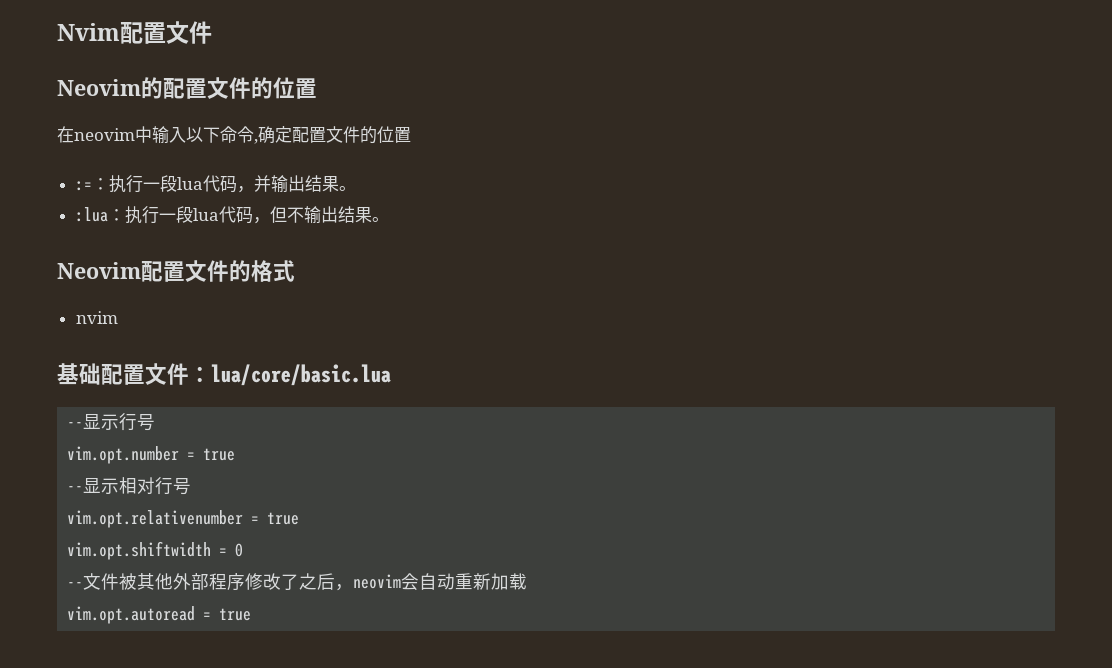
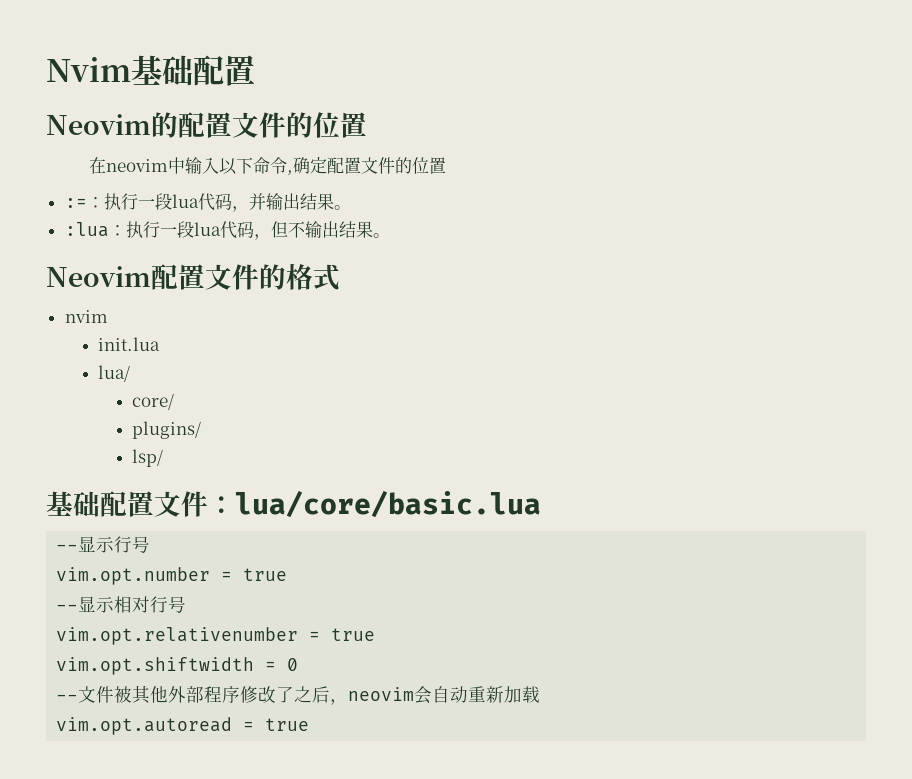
- Nvim配置文件
+ Nvim基础配置
+ init.lua
+ lua/
+ core/
+ plugins/
+ lsp/

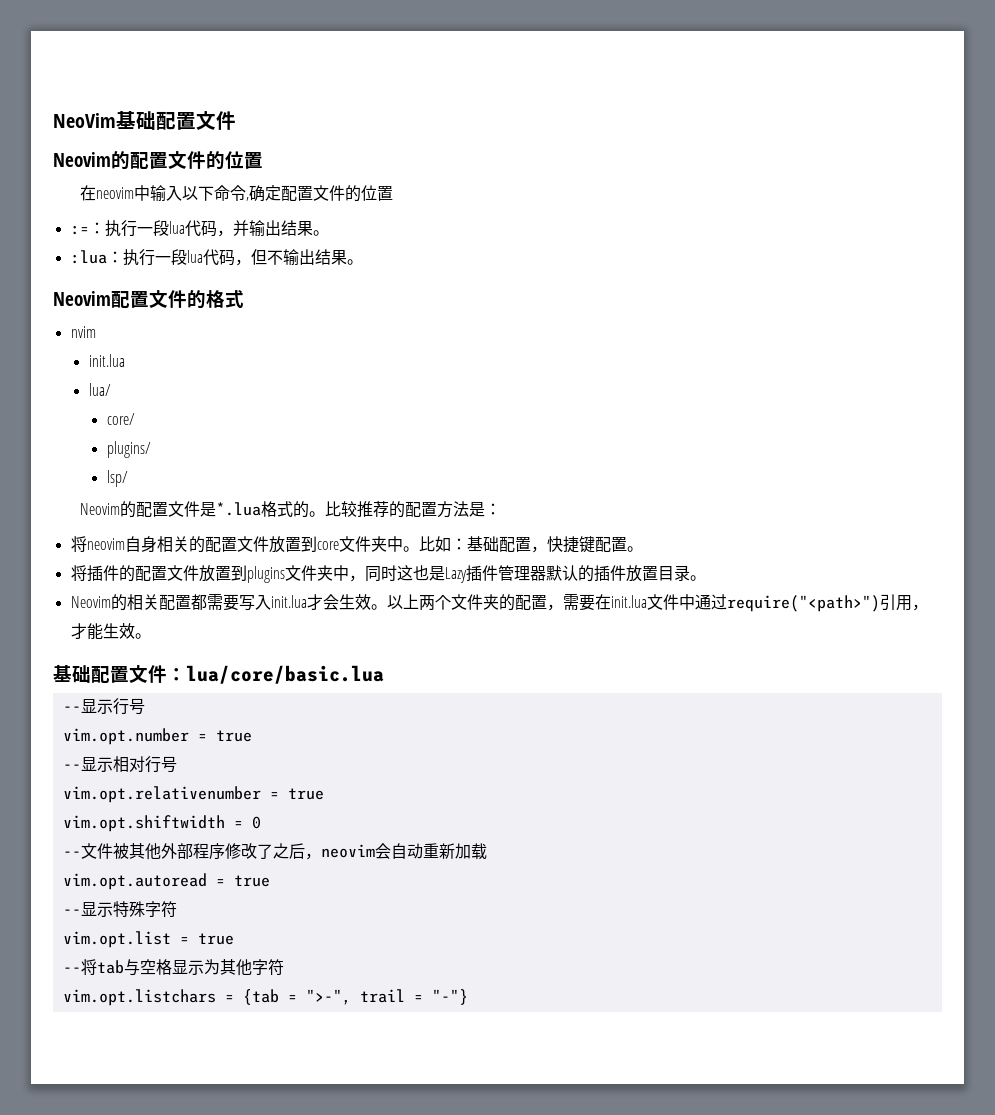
- Nvim基础配置
+ NeoVim基础配置文件
+ Neovim的配置文件是*.lua格式的。比较推荐的配置方法是：
+ 将neovim自身相关的配置文件放置到core文件夹中。比如：基础配置，快捷键配置。
+ 将插件的配置文件放置到plugins文件夹中，同时这也是Lazy插件管理器默认的插件放置目录。
+ Neovim的相关配置都需要写入init.lua才会生效。以上两个文件夹的配置，需要在init.lua文件中通过require("<path>")引用，才能生效。
+ --显示特殊字符
+ vim.opt.list = true
+ --将tab与空格显示为其他字符
+ vim.opt.listchars = {tab = ">-", trail = "-"}

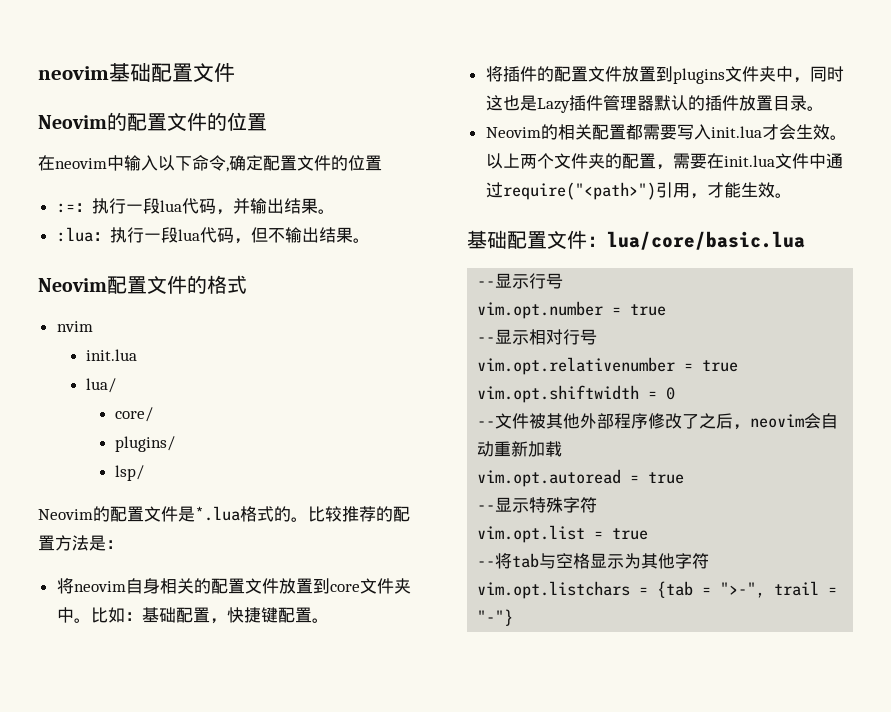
- NeoVim基础配置文件
+ neovim基础配置文件

